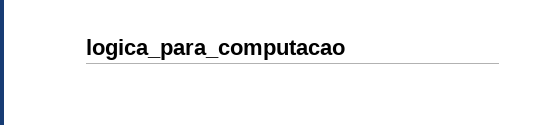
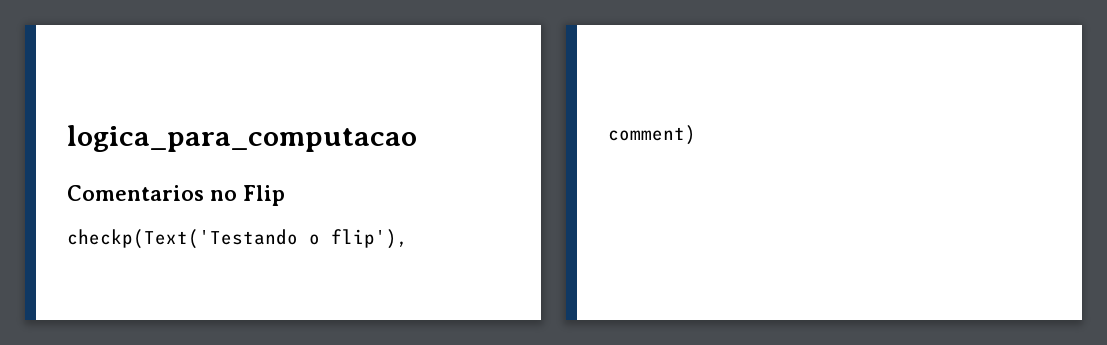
+ Comentarios no Flip
+ checkp(Text('Testando o flip'), comment)

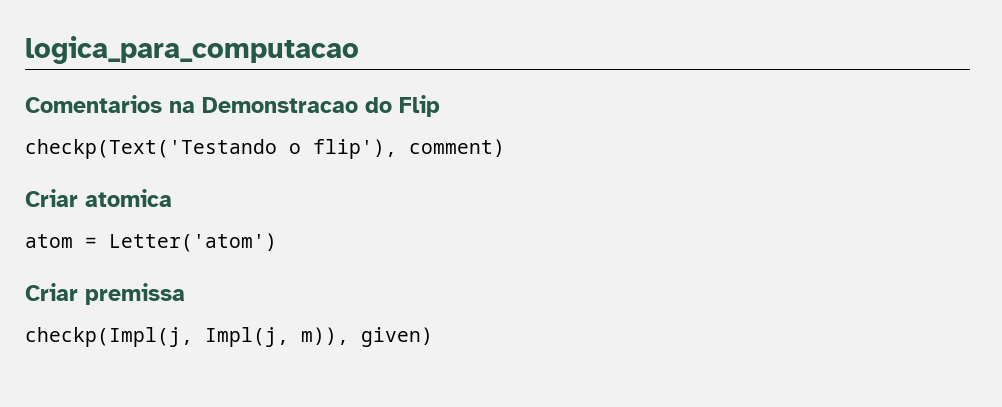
- Comentarios no Flip
+ Comentarios na Demonstracao do Flip
+ Criar atomica
+ atom = Letter('atom')
+ Criar premissa
+ checkp(Impl(j, Impl(j, m)), given)

